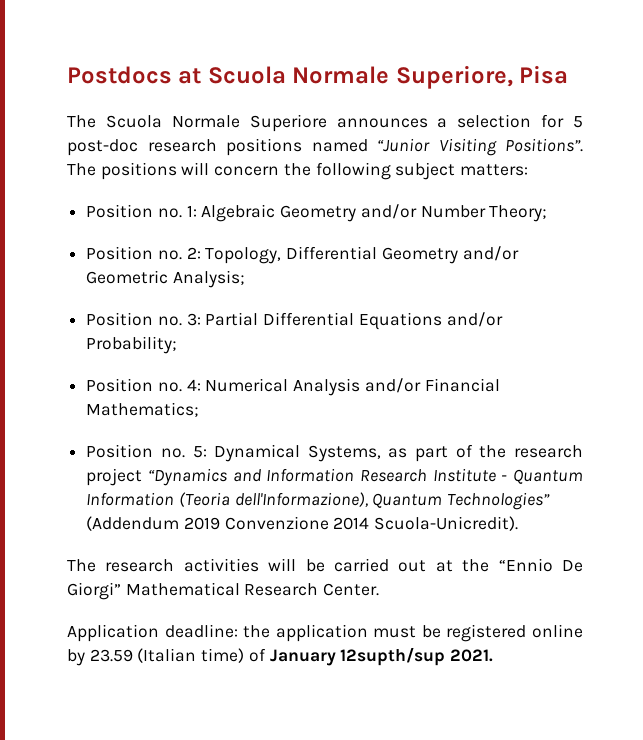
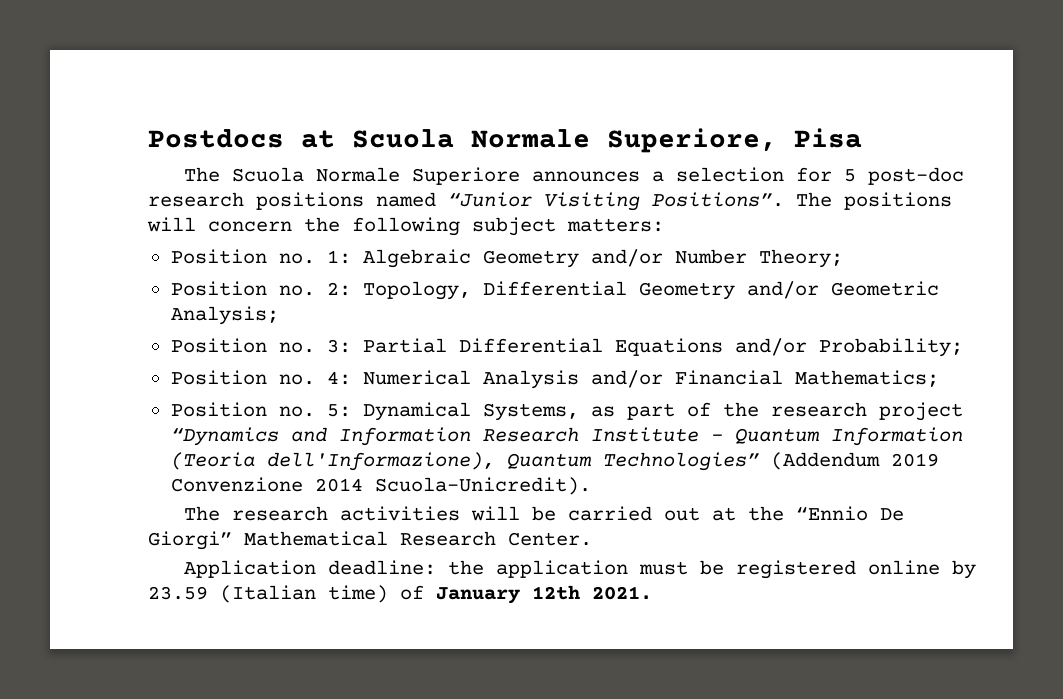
- Application deadline: the application must be registered online by 23.59 (Italian time) of January 12supth/sup 2021.
+ Application deadline: the application must be registered online by 23.59 (Italian time) of January 12th 2021.

